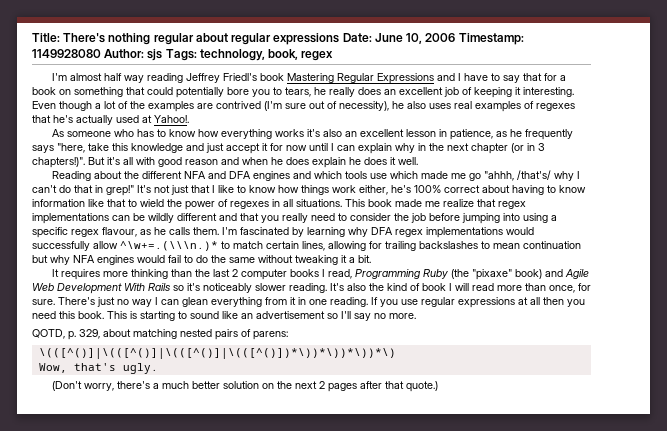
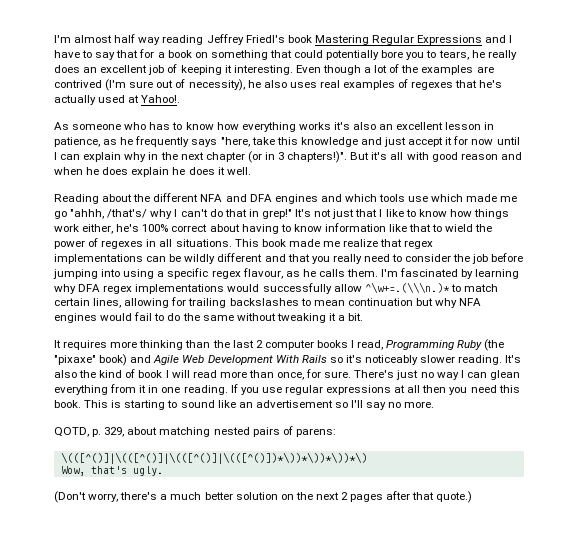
- Title: There's nothing regular about regular expressions Date: June 10, 2006 Timestamp: 1149928080 Author: sjs Tags: technology, book, regex

